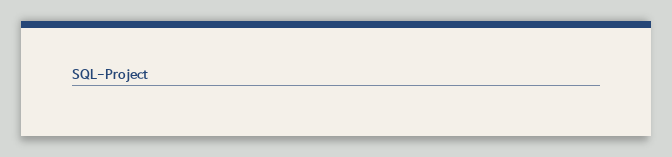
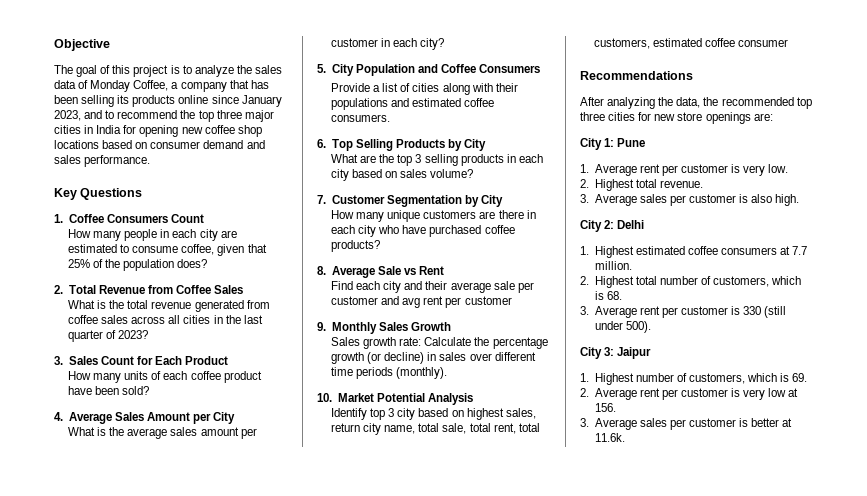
- SQL-Project
+ Objective
+ The goal of this project is to analyze the sales data of Monday Coffee, a company that has been selling its products online since January 2023, and to recommend the top three major cities in India for opening new coffee shop locations based on consumer demand and sales performance.
+ Key Questions
+ 1. Coffee Consumers Count
+ How many people in each city are estimated to consume coffee, given that 25% of the population does?
+ 2. Total Revenue from Coffee Sales
+ What is the total revenue generated from coffee sales across all cities in the last quarter of 2023?
+ 3. Sales Count for Each Product
+ How many units of each coffee product have been sold?
+ 4. Average Sales Amount per City
+ What is the average sales amount per customer in each city?
+ 5. City Population and Coffee Consumers
+ Provide a list of cities along with their populations and estimated coffee consumers.
+ 6. Top Selling Products by City
+ What are the top 3 selling products in each city based on sales volume?
+ 7. Customer Segmentation by City
+ How many unique customers are there in each city who have purchased coffee products?
+ 8. Average Sale vs Rent
+ Find each city and their average sale per customer and avg rent per customer
+ 9. Monthly Sales Growth
+ Sales growth rate: Calculate the percentage growth (or decline) in sales over different time periods (monthly).
+ 10. Market Potential Analysis
+ Identify top 3 city based on highest sales, return city name, total sale, total rent, total customers, estimated coffee consumer
+ Recommendations
+ After analyzing the data, the recommended top three cities for new store openings are:
+ City 1: Pune
+ 1. Average rent per customer is very low.
+ 2. Highest total revenue.
+ 3. Average sales per customer is also high.
+ City 2: Delhi
+ 1. Highest estimated coffee consumers at 7.7 million.
+ 2. Highest total number of customers, which is 68.
+ 3. Average rent per customer is 330 (still under 500).
+ City 3: Jaipur
+ 1. Highest number of customers, which is 69.
+ 2. Average rent per customer is very low at 156.
+ 3. Average sales per customer is better at 11.6k.

